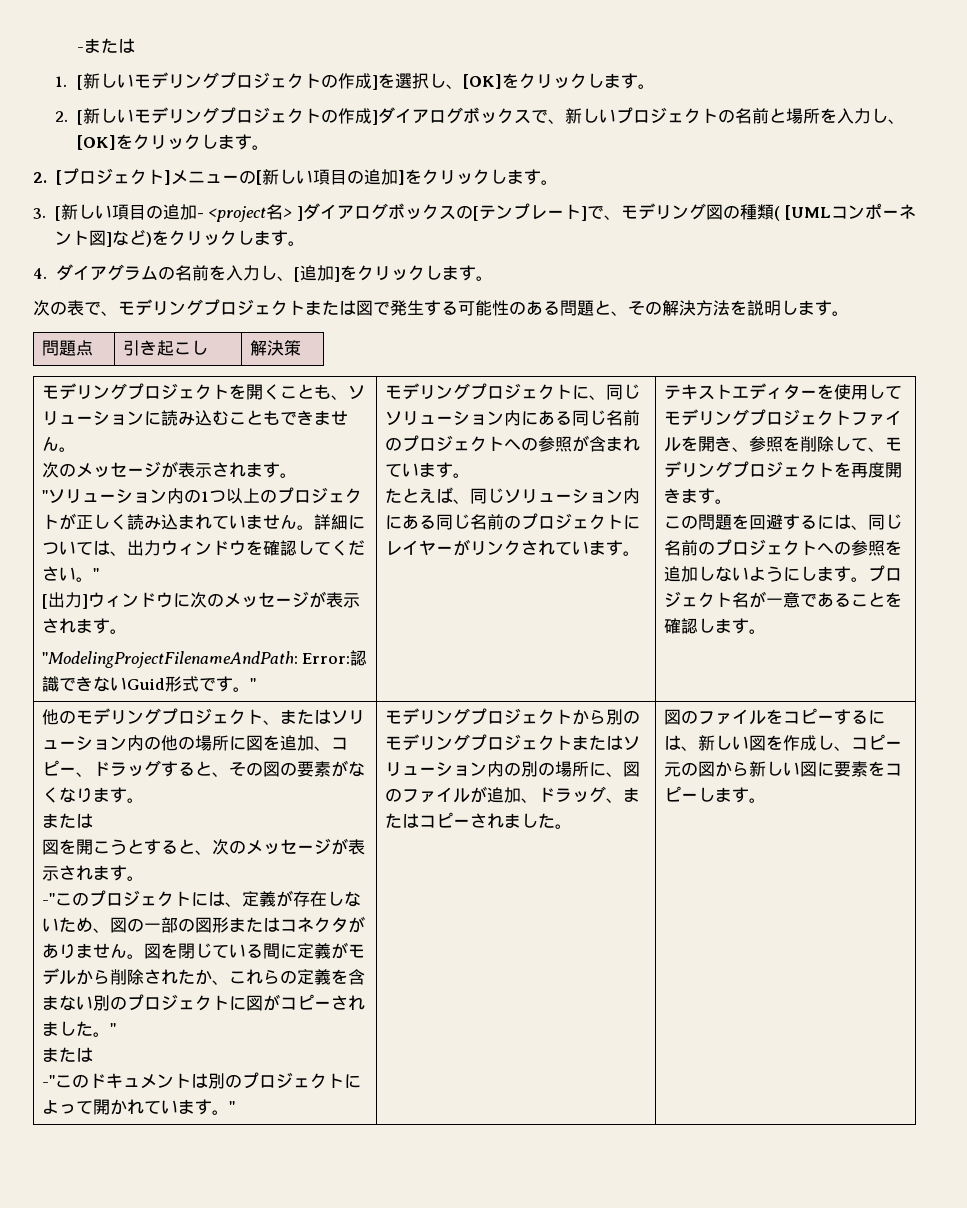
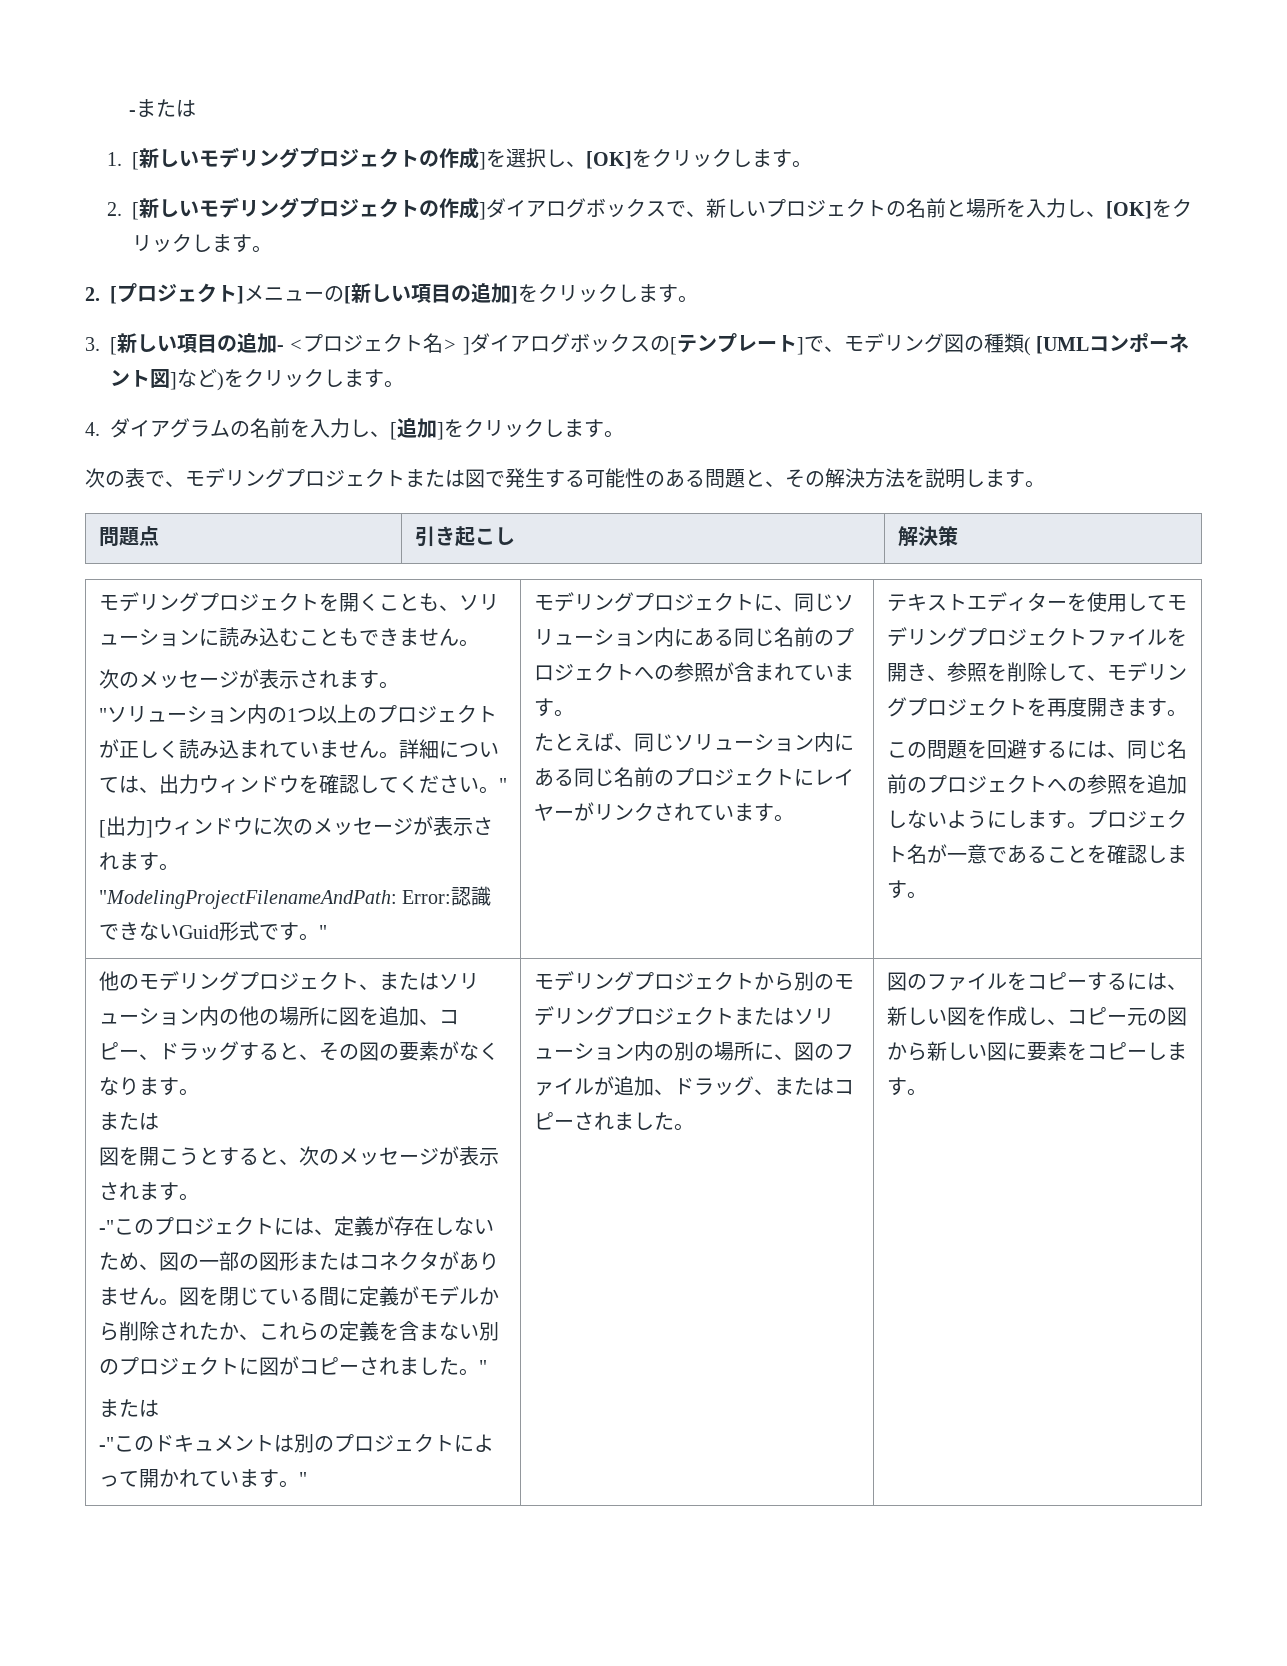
- 3. [新しい項目の追加- <project名> ]ダイアログボックスの[テンプレート]で、モデリング図の種類( [UMLコンポーネント図]など)をクリックします。
+ 3. [新しい項目の追加- <プロジェクト名> ]ダイアログボックスの[テンプレート]で、モデリング図の種類( [UMLコンポーネント図]など)をクリックします。

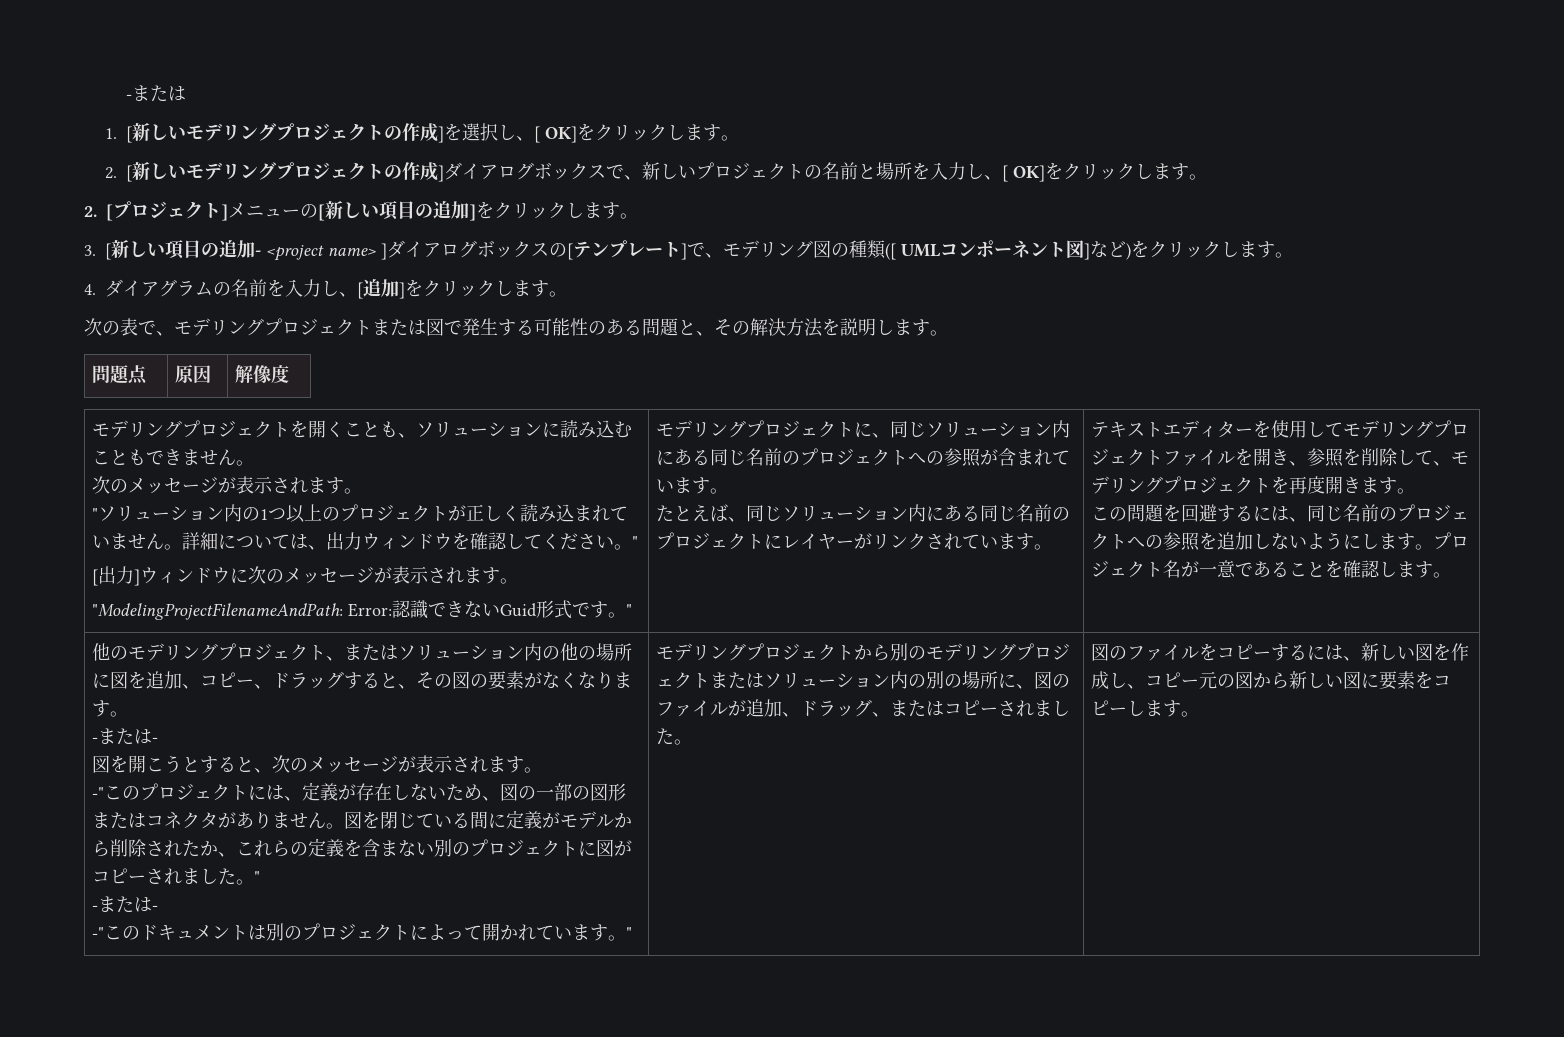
- 1. [新しいモデリングプロジェクトの作成]を選択し、[OK]をクリックします。
+ 1. [新しいモデリングプロジェクトの作成]を選択し、[ OK]をクリックします。
- 2. [新しいモデリングプロジェクトの作成]ダイアログボックスで、新しいプロジェクトの名前と場所を入力し、[OK]をクリックします。
+ 2. [新しいモデリングプロジェクトの作成]ダイアログボックスで、新しいプロジェクトの名前と場所を入力し、[ OK]をクリックします。
- 3. [新しい項目の追加- <プロジェクト名> ]ダイアログボックスの[テンプレート]で、モデリング図の種類( [UMLコンポーネント図]など)をクリックします。
+ 3. [新しい項目の追加- <project name> ]ダイアログボックスの[テンプレート]で、モデリング図の種類([ UMLコンポーネント図]など)をクリックします。
- 問題点 | 引き起こし | 解決策
+ 問題点 | 原因 | 解像度
  他のモデリングプロジェクト、またはソリューション内の他の場所に図を追加、コピー、ドラッグすると、その図の要素がなくなります。
- または
+ -または-
  図を閉じている間に定義がモデルから削除されたか、これらの定義を含まない別のプロジェクトに図がコピーされました。"
- または
+ -または-

